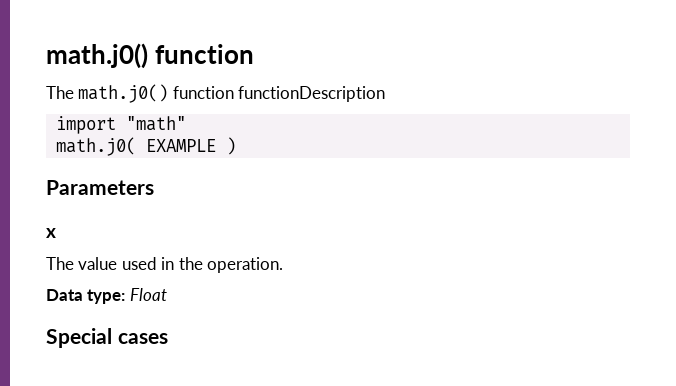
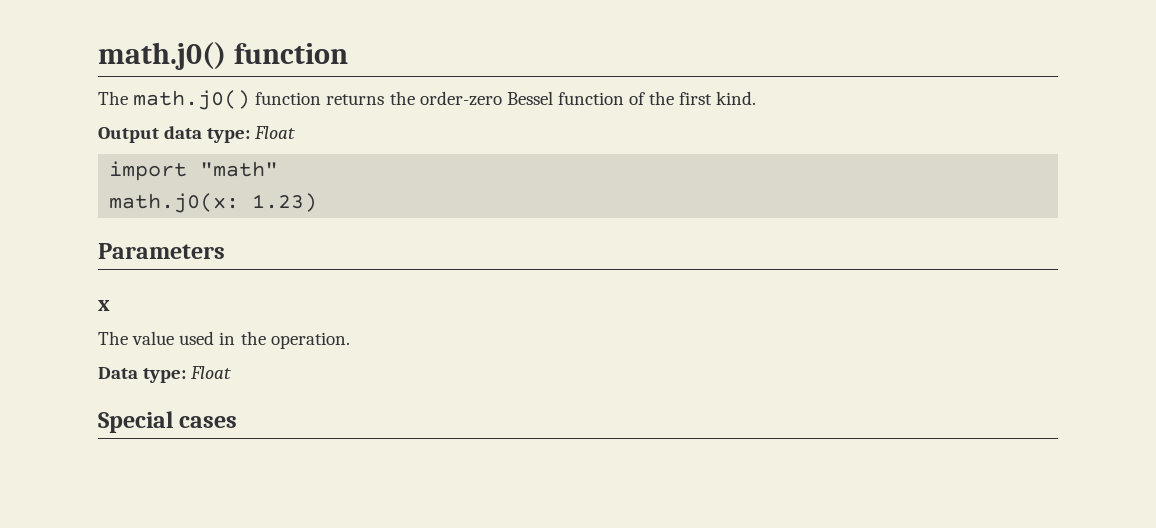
- The math.j0() function functionDescription
+ The math.j0() function returns the order-zero Bessel function of the first kind.
+ Output data type: Float
- math.j0( EXAMPLE )
+ math.j0(x: 1.23)

